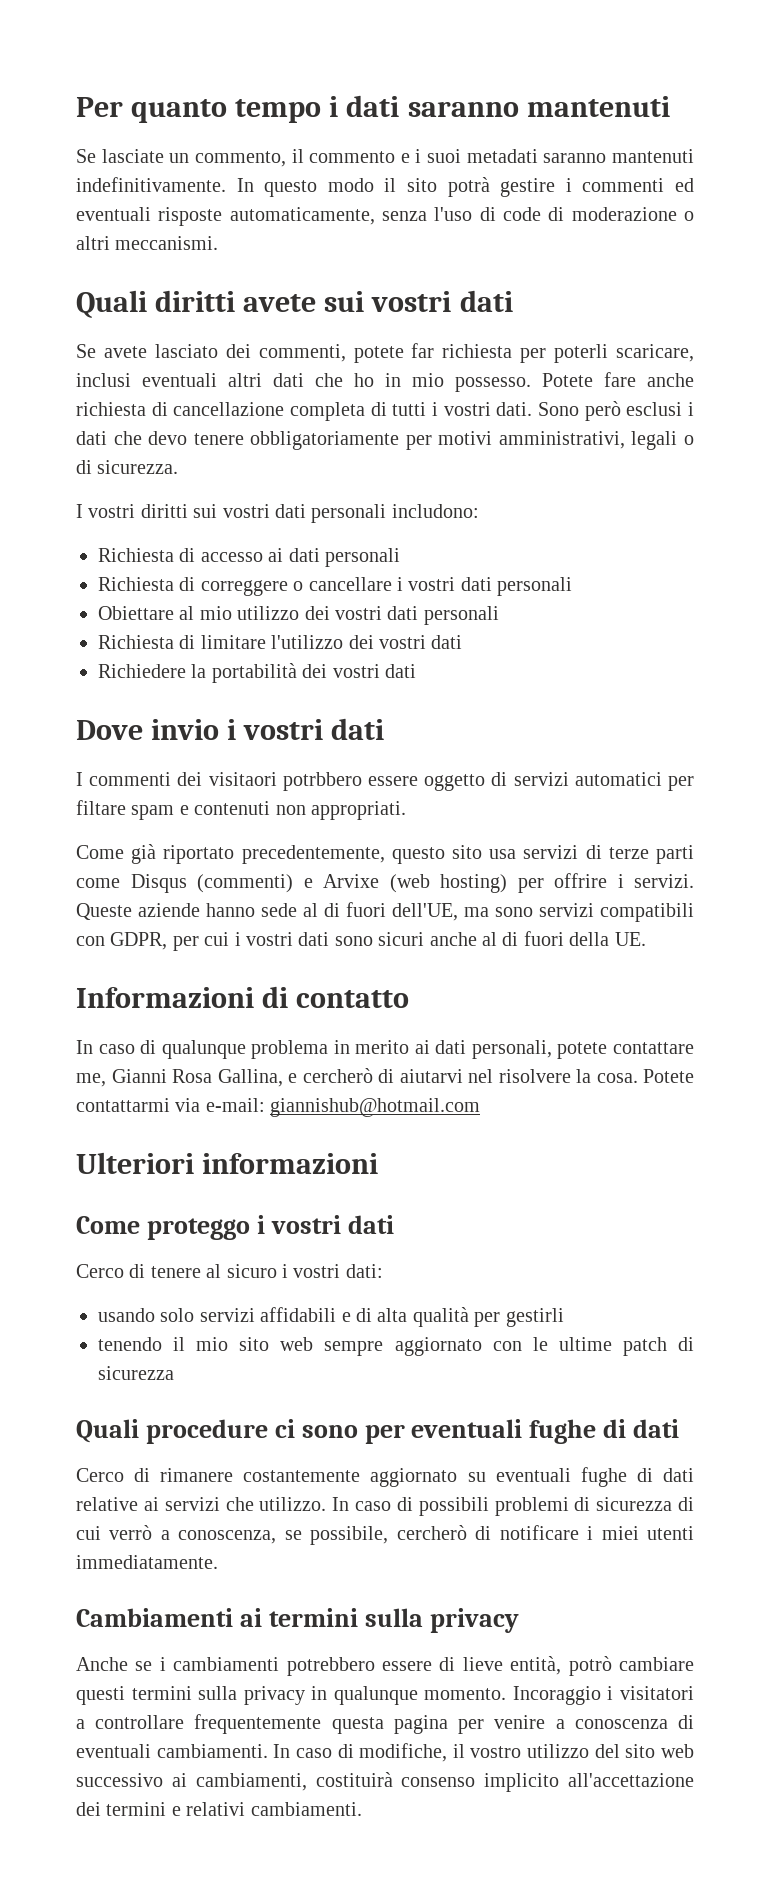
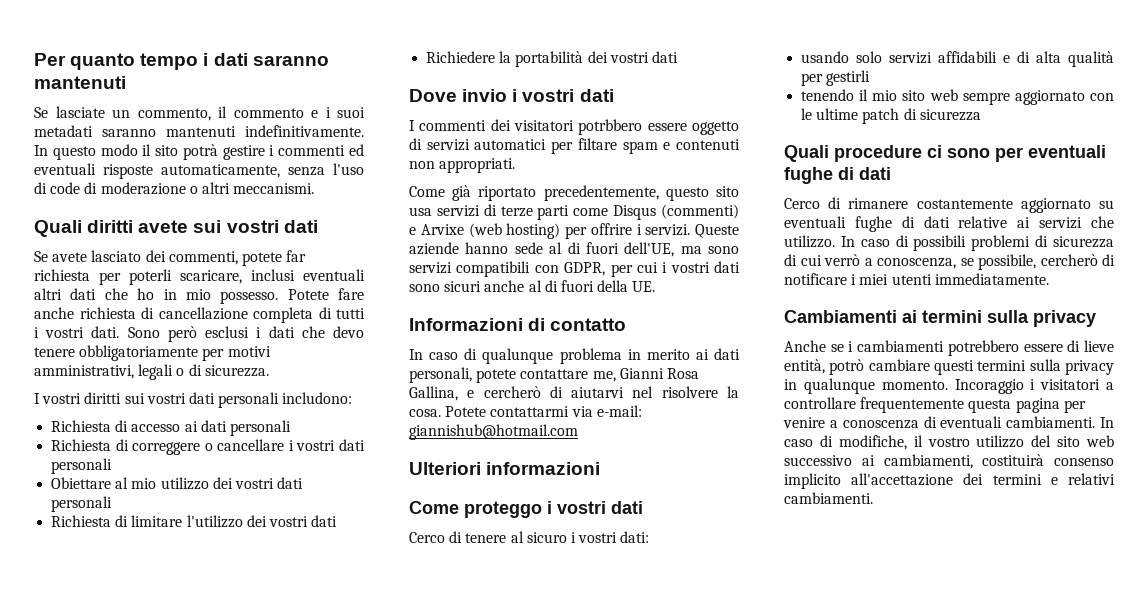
- I commenti dei visitaori potrbbero essere oggetto di servizi automatici per filtare spam e contenuti non appropriati.
+ I commenti dei visitatori potrbbero essere oggetto di servizi automatici per filtare spam e contenuti non appropriati.

